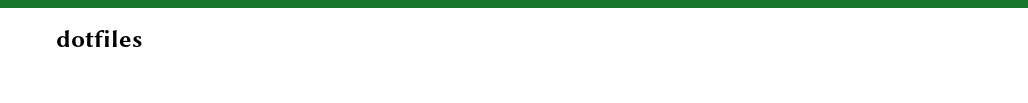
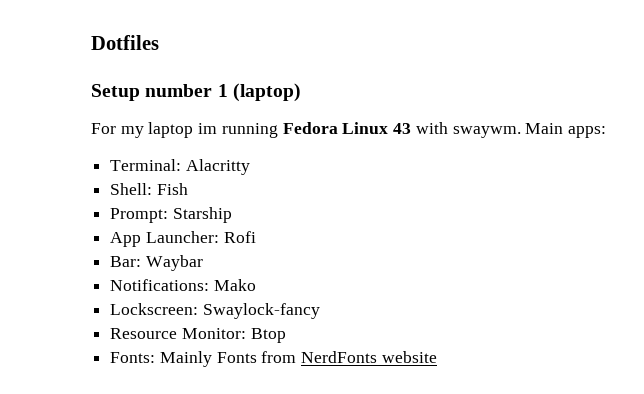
- dotfiles
+ Dotfiles
+ Setup number 1 (laptop)
+ For my laptop im running Fedora Linux 43 with swaywm. Main apps:
+ Terminal: Alacritty
+ Shell: Fish
+ Prompt: Starship
+ App Launcher: Rofi
+ Bar: Waybar
+ Notifications: Mako
+ Lockscreen: Swaylock-fancy
+ Resource Monitor: Btop
+ Fonts: Mainly Fonts from NerdFonts website

